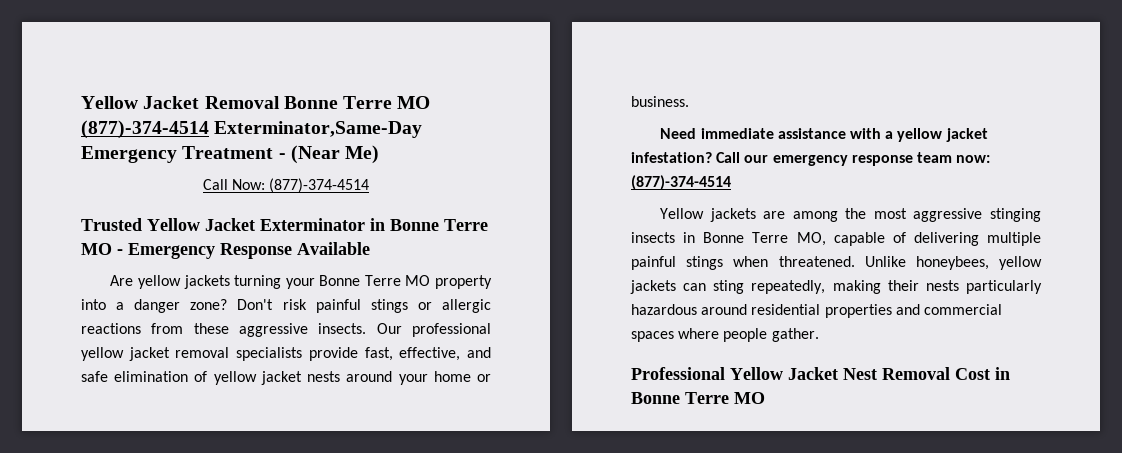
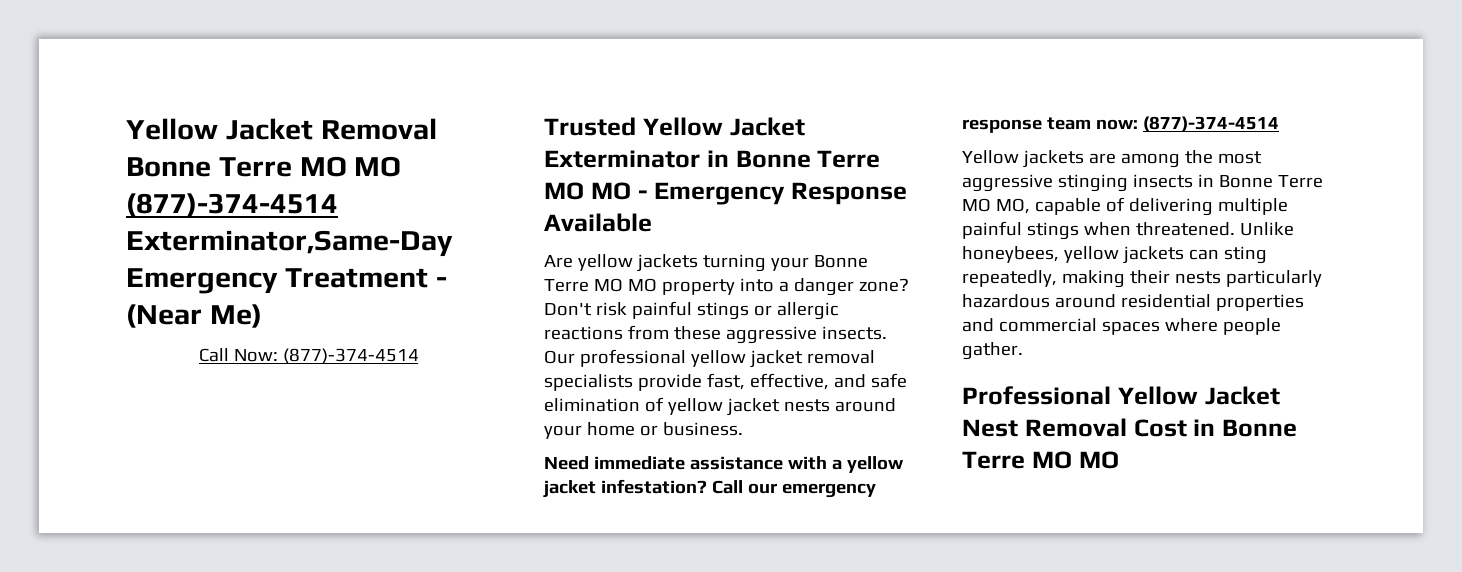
- Yellow Jacket Removal Bonne Terre MO (877)-374-4514 Exterminator,Same-Day Emergency Treatment - (Near Me)
+ Yellow Jacket Removal Bonne Terre MO MO (877)-374-4514 Exterminator,Same-Day Emergency Treatment - (Near Me)
- Trusted Yellow Jacket Exterminator in Bonne Terre MO - Emergency Response Available
+ Trusted Yellow Jacket Exterminator in Bonne Terre MO MO - Emergency Response Available
- Are yellow jackets turning your Bonne Terre MO property into a danger zone?
+ Are yellow jackets turning your Bonne Terre MO MO property into a danger zone?
- Yellow jackets are among the most aggressive stinging insects in Bonne Terre MO, capable of delivering multiple painful stings when threatened.
+ Yellow jackets are among the most aggressive stinging insects in Bonne Terre MO MO, capable of delivering multiple painful stings when threatened.
- Professional Yellow Jacket Nest Removal Cost in Bonne Terre MO
+ Professional Yellow Jacket Nest Removal Cost in Bonne Terre MO MO

